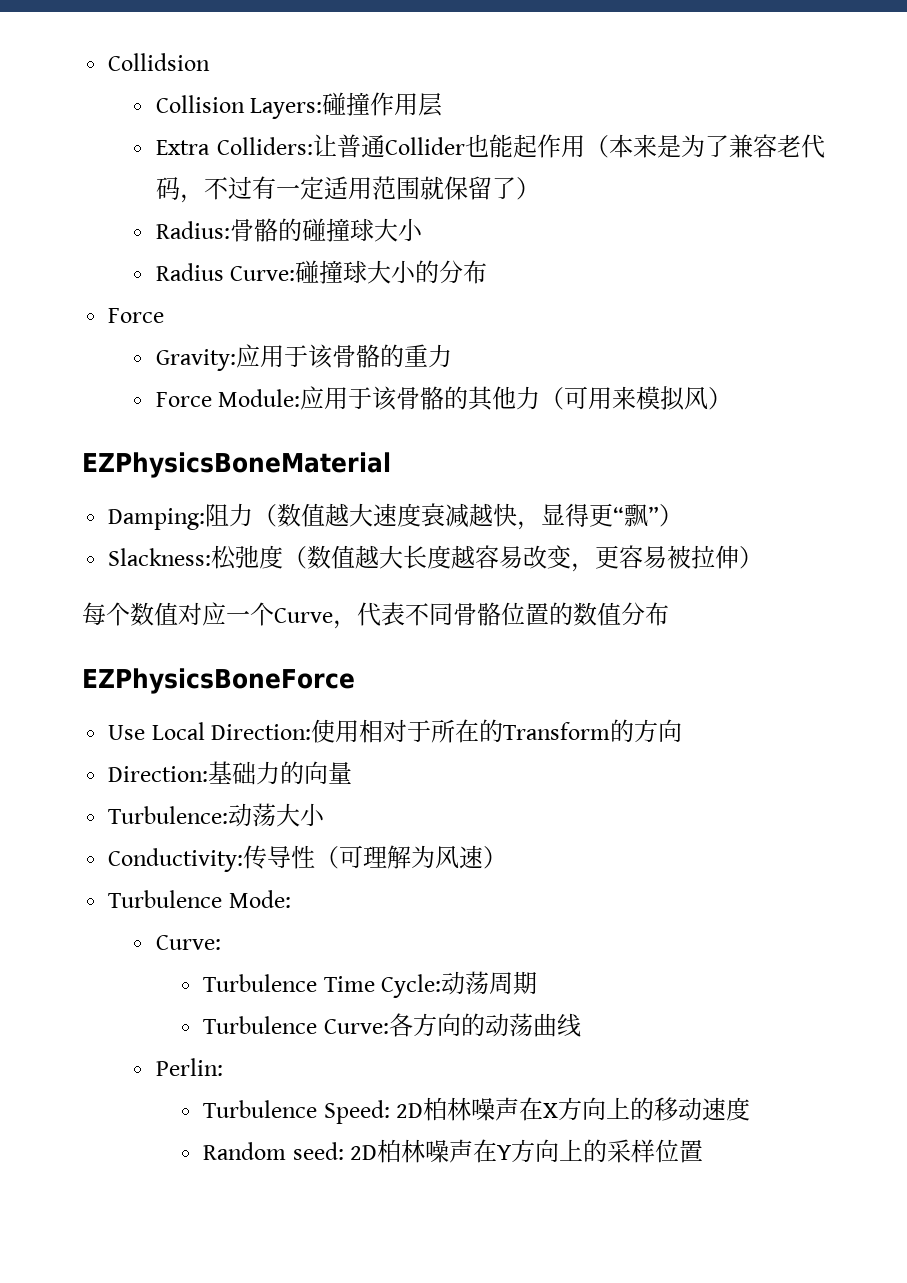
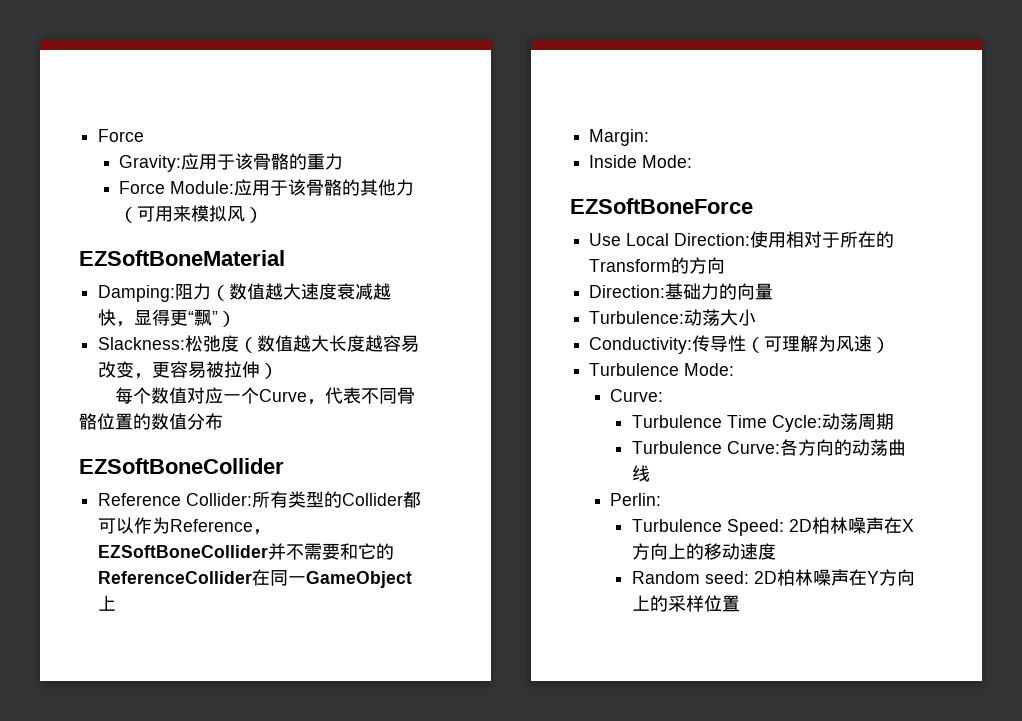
- Collidsion
- Collision Layers:碰撞作用层
- Extra Colliders:让普通Collider也能起作用（本来是为了兼容老代码，不过有一定适用范围就保留了）
- Radius:骨骼的碰撞球大小
- Radius Curve:碰撞球大小的分布
- EZPhysicsBoneMaterial
+ EZSoftBoneMaterial
  每个数值对应一个Curve，代表不同骨骼位置的数值分布
- EZPhysicsBoneForce
+ EZSoftBoneCollider
+ Reference Collider:所有类型的Collider都可以作为Reference，EZSoftBoneCollider并不需要和它的ReferenceCollider在同一GameObject上
+ Margin:
+ Inside Mode:
+ EZSoftBoneForce

